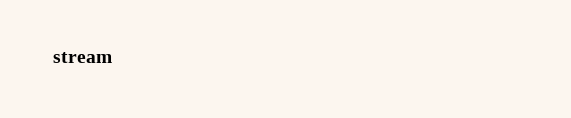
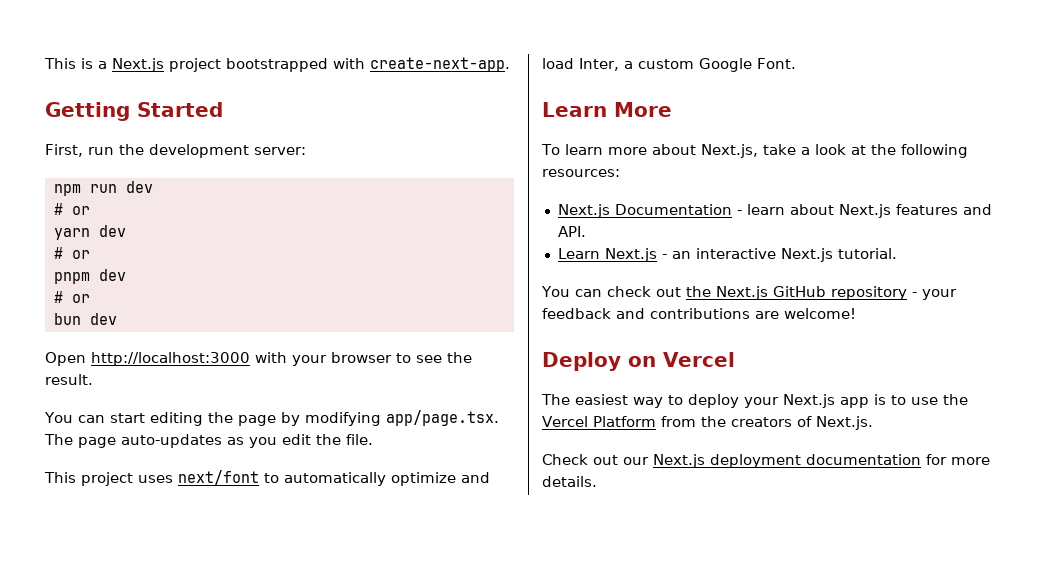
- stream
+ This is a Next.js project bootstrapped with create-next-app.
+ Getting Started
+ First, run the development server:
+ npm run dev
+ # or
+ yarn dev
+ # or
+ pnpm dev
+ # or
+ bun dev
+ Open http://localhost:3000 with your browser to see the result.
+ You can start editing the page by modifying app/page.tsx. The page auto-updates as you edit the file.
+ This project uses next/font to automatically optimize and load Inter, a custom Google Font.
+ Learn More
+ To learn more about Next.js, take a look at the following resources:
+ Next.js Documentation - learn about Next.js features and API.
+ Learn Next.js - an interactive Next.js tutorial.
+ You can check out the Next.js GitHub repository - your feedback and contributions are welcome!
+ Deploy on Vercel
+ The easiest way to deploy your Next.js app is to use the Vercel Platform from the creators of Next.js.
+ Check out our Next.js deployment documentation for more details.

